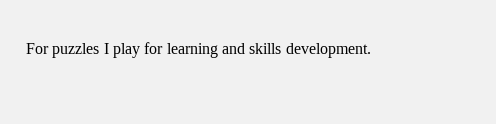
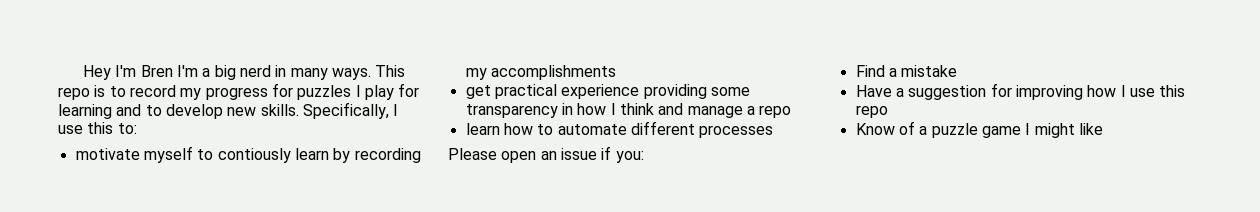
- For puzzles I play for learning and skills development.
+ Hey I'm Bren I'm a big nerd in many ways. This repo is to record my progress for puzzles I play for learning and to develop new skills. Specifically, I use this to:
+ motivate myself to contiously learn by recording my accomplishments
+ get practical experience providing some transparency in how I think and manage a repo
+ learn how to automate different processes
+ Please open an issue if you:
+ Find a mistake
+ Have a suggestion for improving how I use this repo
+ Know of a puzzle game I might like

